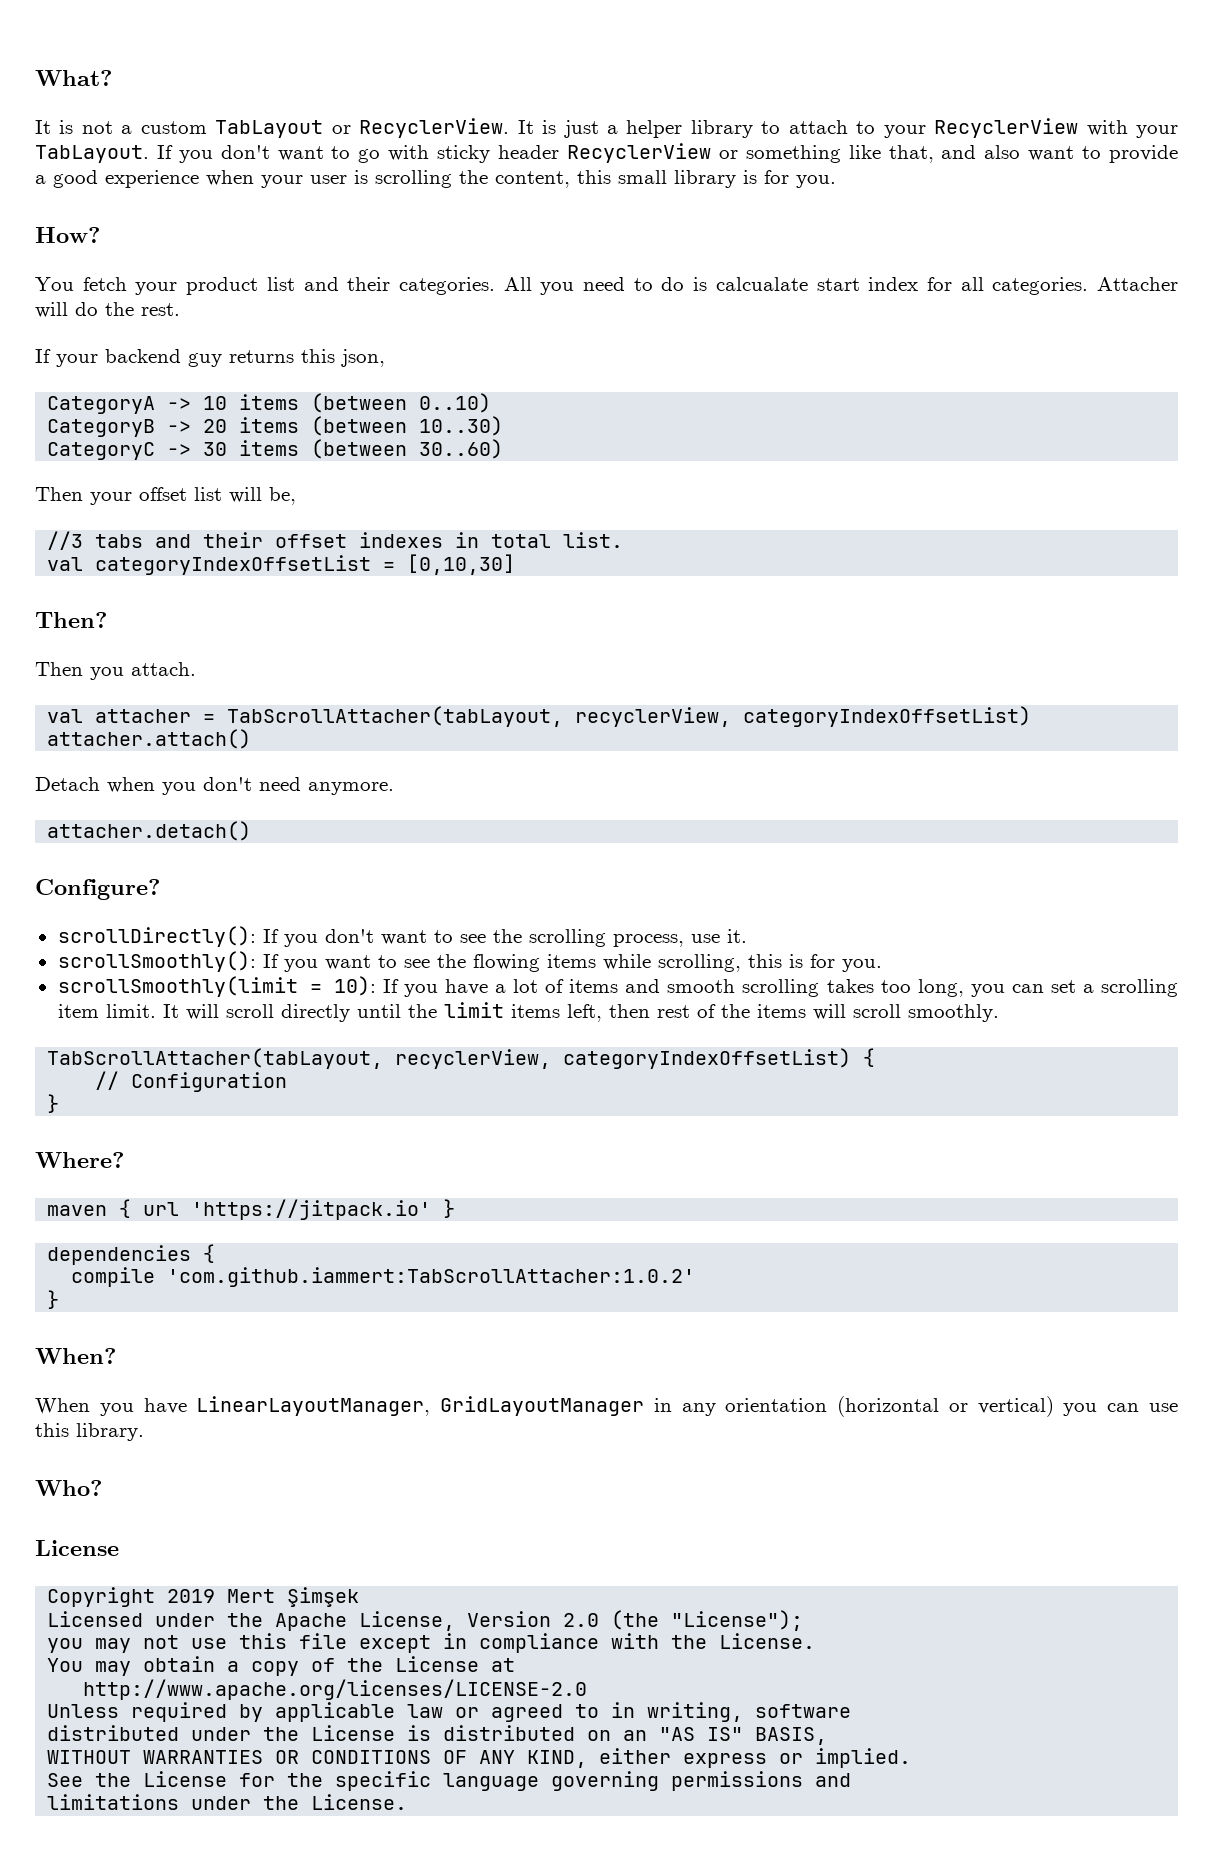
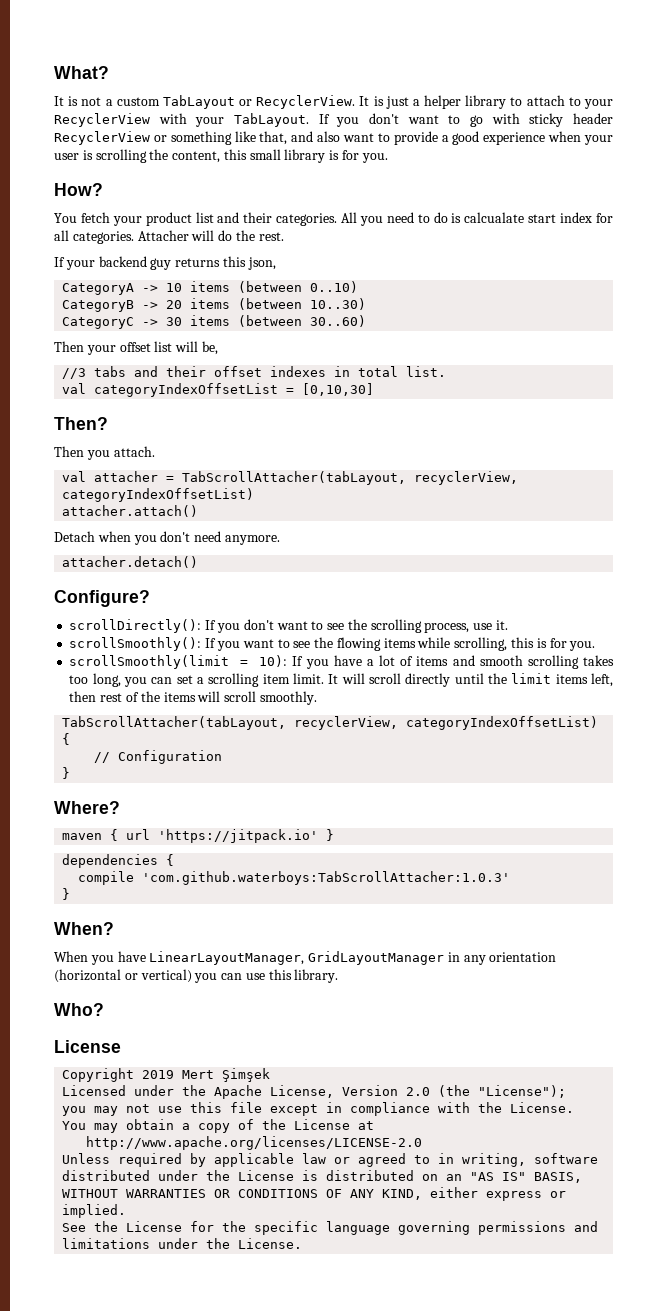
- compile 'com.github.iammert:TabScrollAttacher:1.0.2'
+ compile 'com.github.waterboys:TabScrollAttacher:1.0.3'

